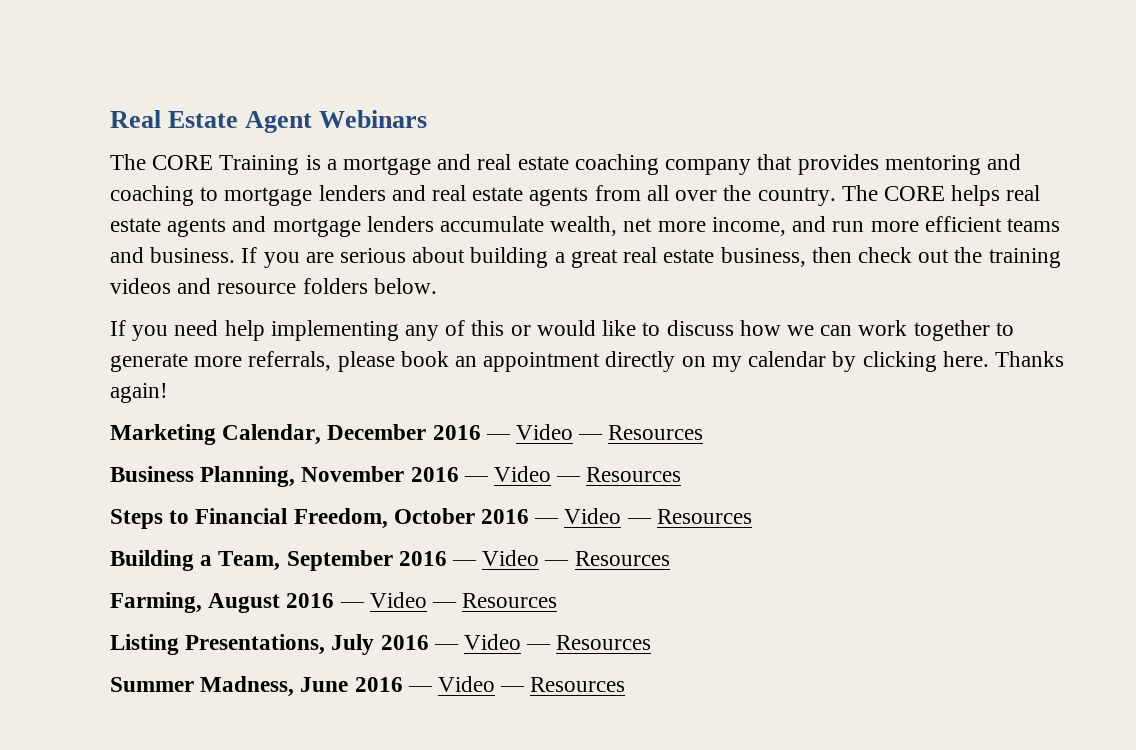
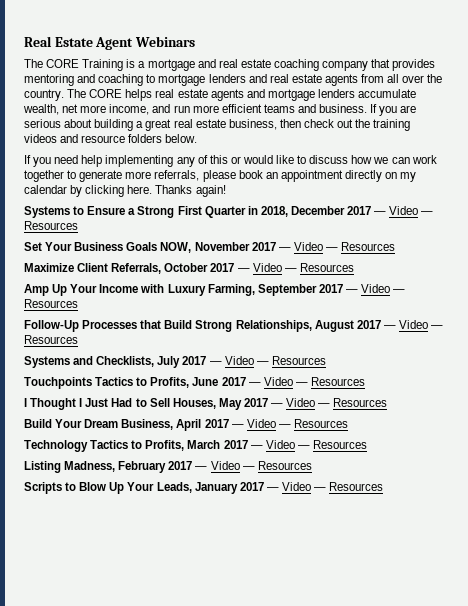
- Marketing Calendar, December 2016 — Video — Resources
- Business Planning, November 2016 — Video — Resources
- Steps to Financial Freedom, October 2016 — Video — Resources
- Building a Team, September 2016 — Video — Resources
- Farming, August 2016 — Video — Resources
+ Systems to Ensure a Strong First Quarter in 2018, December 2017 — Video — Resources
+ Set Your Business Goals NOW, November 2017 — Video — Resources
+ Maximize Client Referrals, October 2017 — Video — Resources
+ Amp Up Your Income with Luxury Farming, September 2017 — Video — Resources
+ Follow-Up Processes that Build Strong Relationships, August 2017 — Video — Resources
+ Systems and Checklists, July 2017 — Video — Resources
+ Touchpoints Tactics to Profits, June 2017 — Video — Resources
+ I Thought I Just Had to Sell Houses, May 2017 — Video — Resources
+ Build Your Dream Business, April 2017 — Video — Resources
+ Technology Tactics to Profits, March 2017 — Video — Resources
- Listing Presentations, July 2016 — Video — Resources
- Summer Madness, June 2016 — Video — Resources
+ Listing Madness, February 2017 — Video — Resources
+ Scripts to Blow Up Your Leads, January 2017 — Video — Resources

